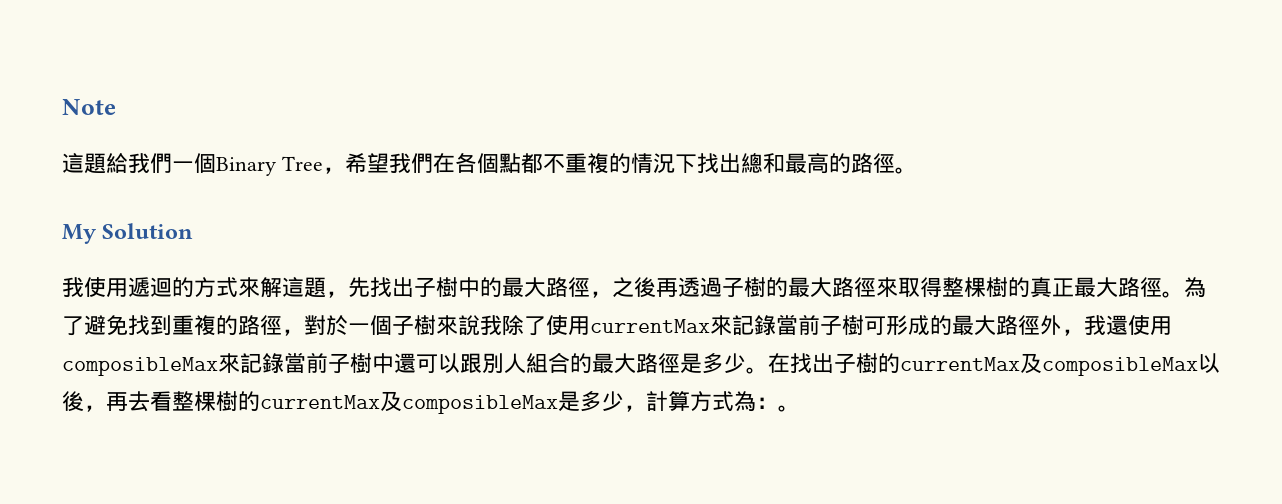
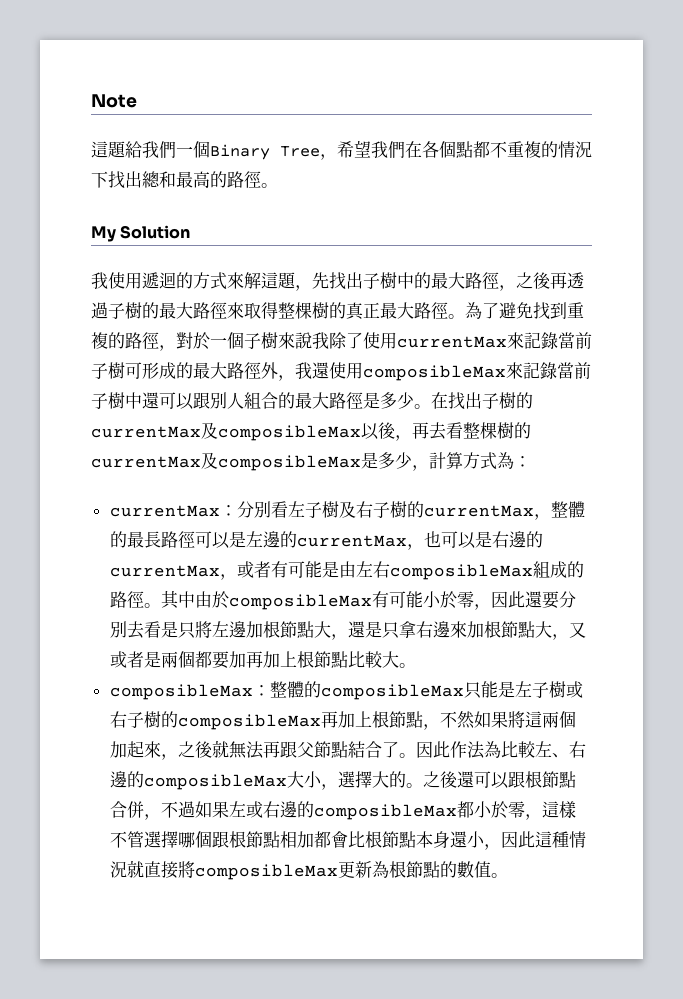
- 在找出子樹的currentMax及composibleMax以後，再去看整棵樹的currentMax及composibleMax是多少，計算方式為：。
+ 在找出子樹的currentMax及composibleMax以後，再去看整棵樹的currentMax及composibleMax是多少，計算方式為：
+ currentMax：分別看左子樹及右子樹的currentMax，整體的最長路徑可以是左邊的currentMax，也可以是右邊的currentMax，或者有可能是由左右composibleMax組成的路徑。其中由於composibleMax有可能小於零，因此還要分別去看是只將左邊加根節點大，還是只拿右邊來加根節點大，又或者是兩個都要加再加上根節點比較大。
+ composibleMax：整體的composibleMax只能是左子樹或右子樹的composibleMax再加上根節點，不然如果將這兩個加起來，之後就無法再跟父節點結合了。因此作法為比較左、右邊的composibleMax大小，選擇大的。之後還可以跟根節點合併，不過如果左或右邊的composibleMax都小於零，這樣不管選擇哪個跟根節點相加都會比根節點本身還小，因此這種情況就直接將composibleMax更新為根節點的數值。

